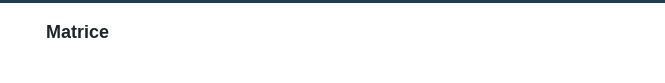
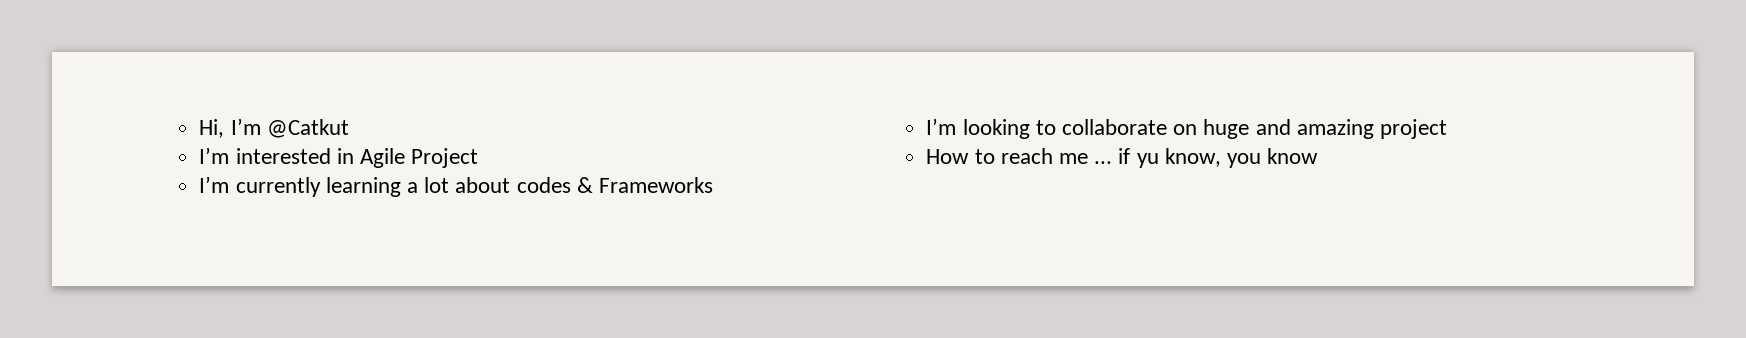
- Matrice
+ Hi, I’m @Catkut
+ I’m interested in Agile Project
+ I’m currently learning a lot about codes & Frameworks
+ I’m looking to collaborate on huge and amazing project
+ How to reach me ... if yu know, you know

